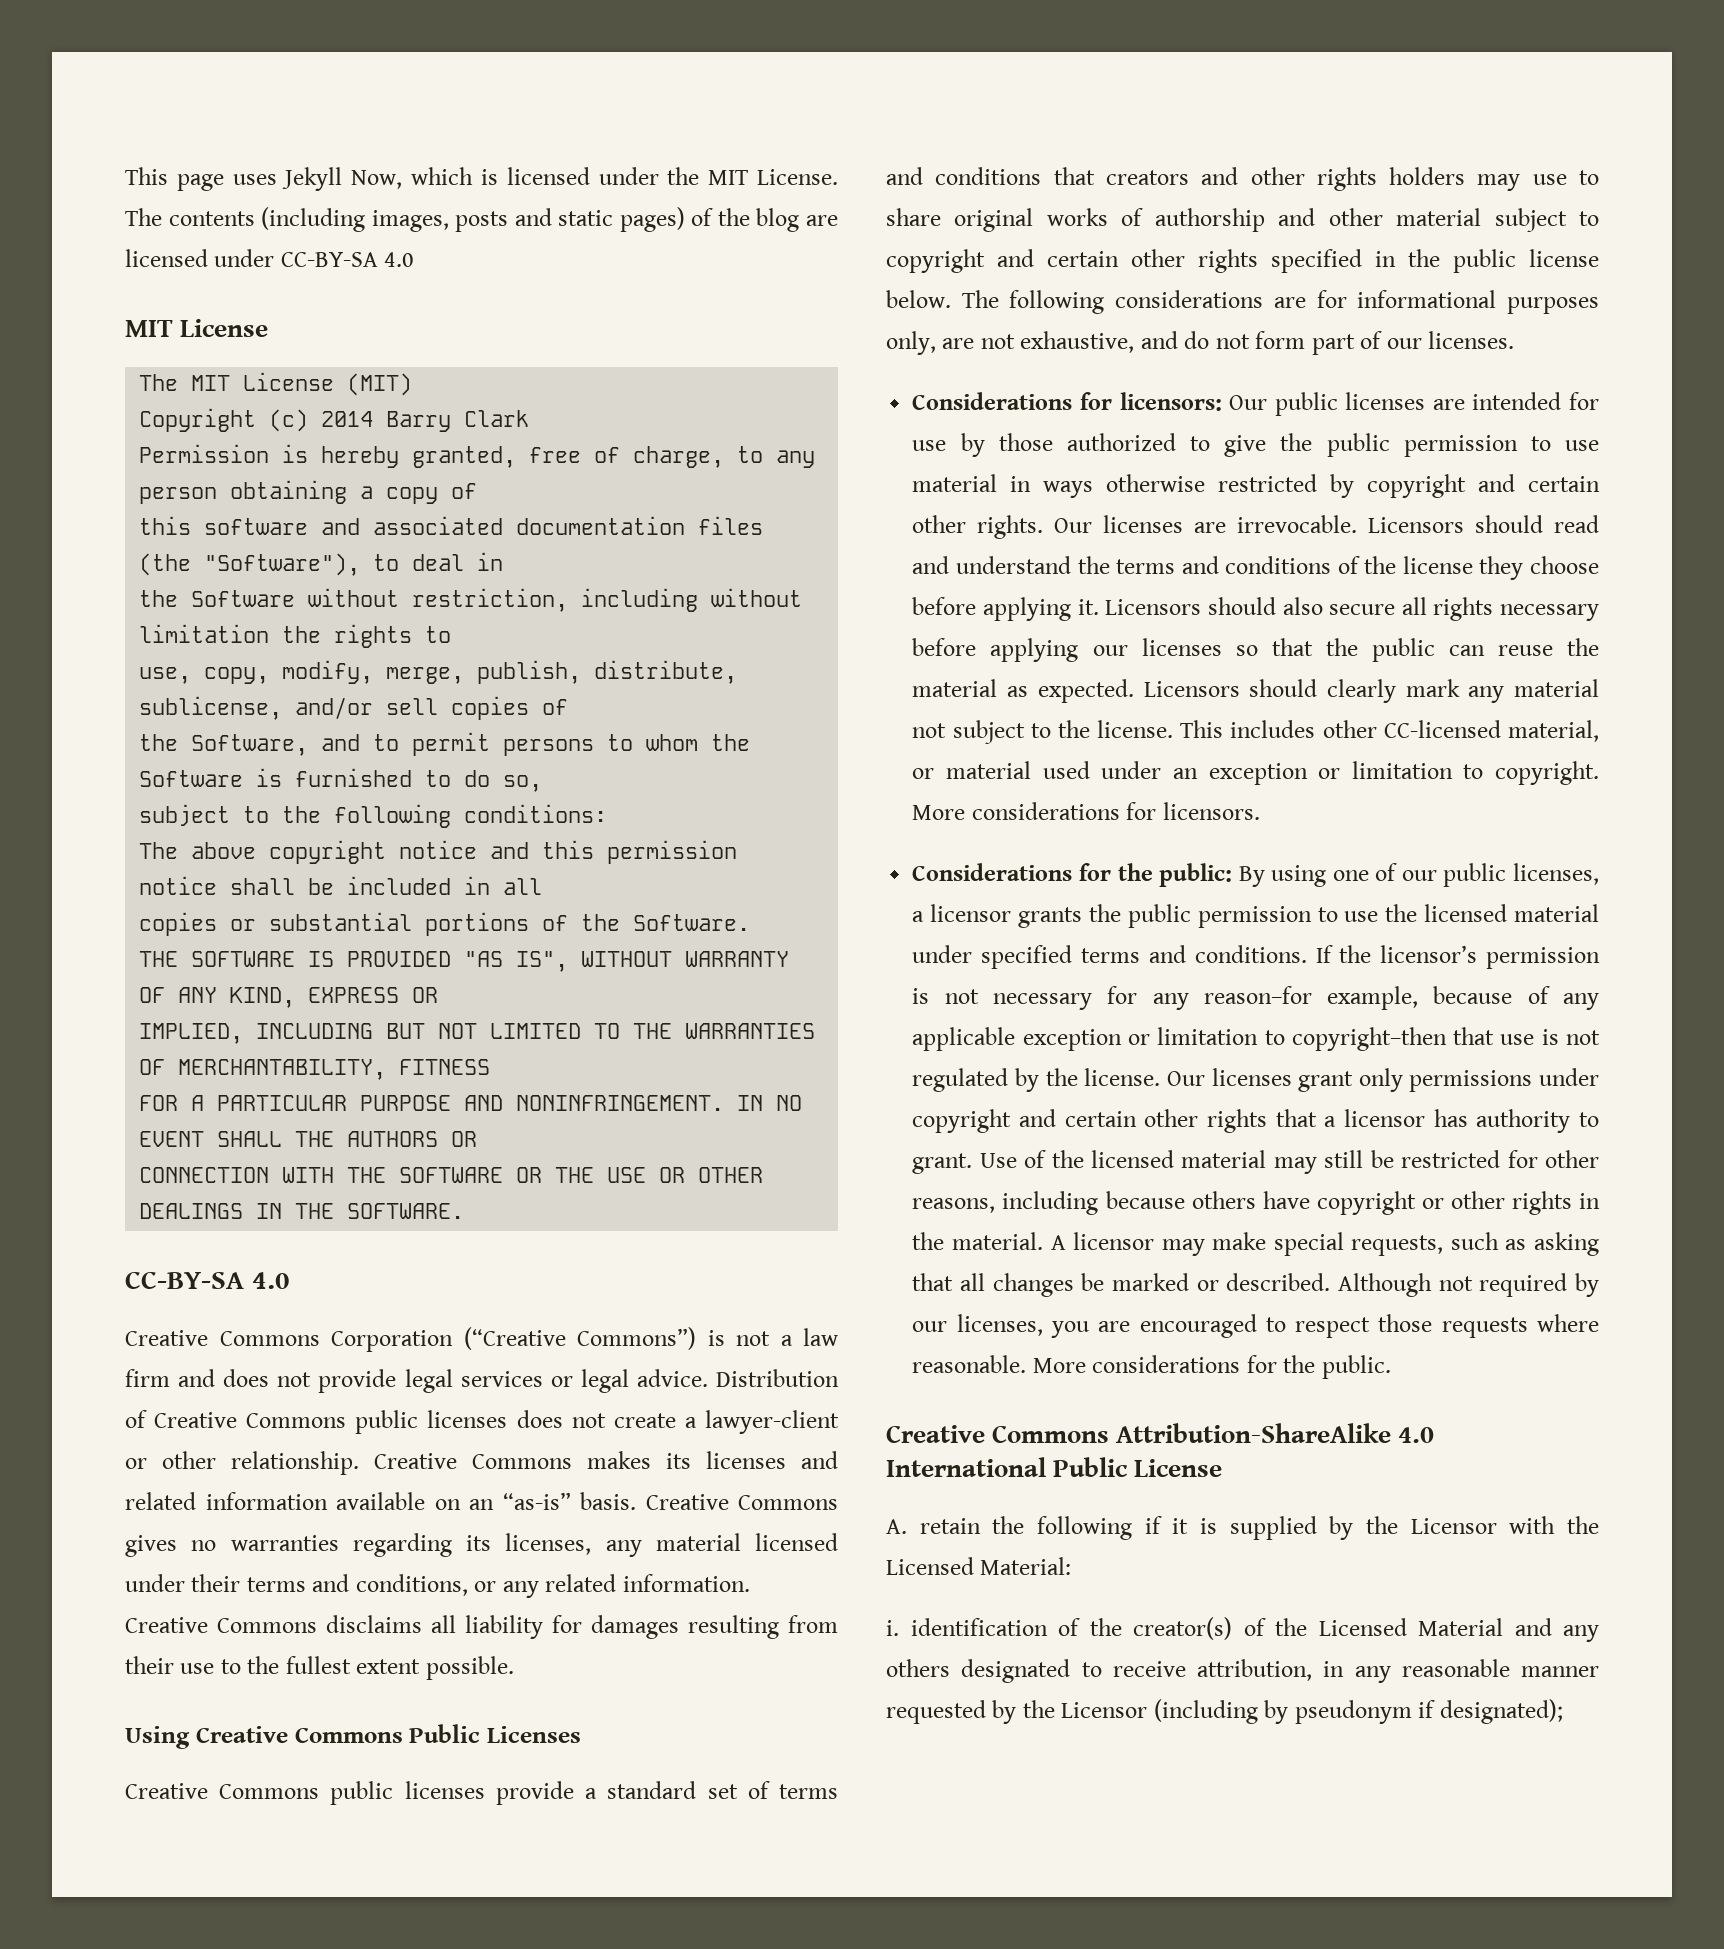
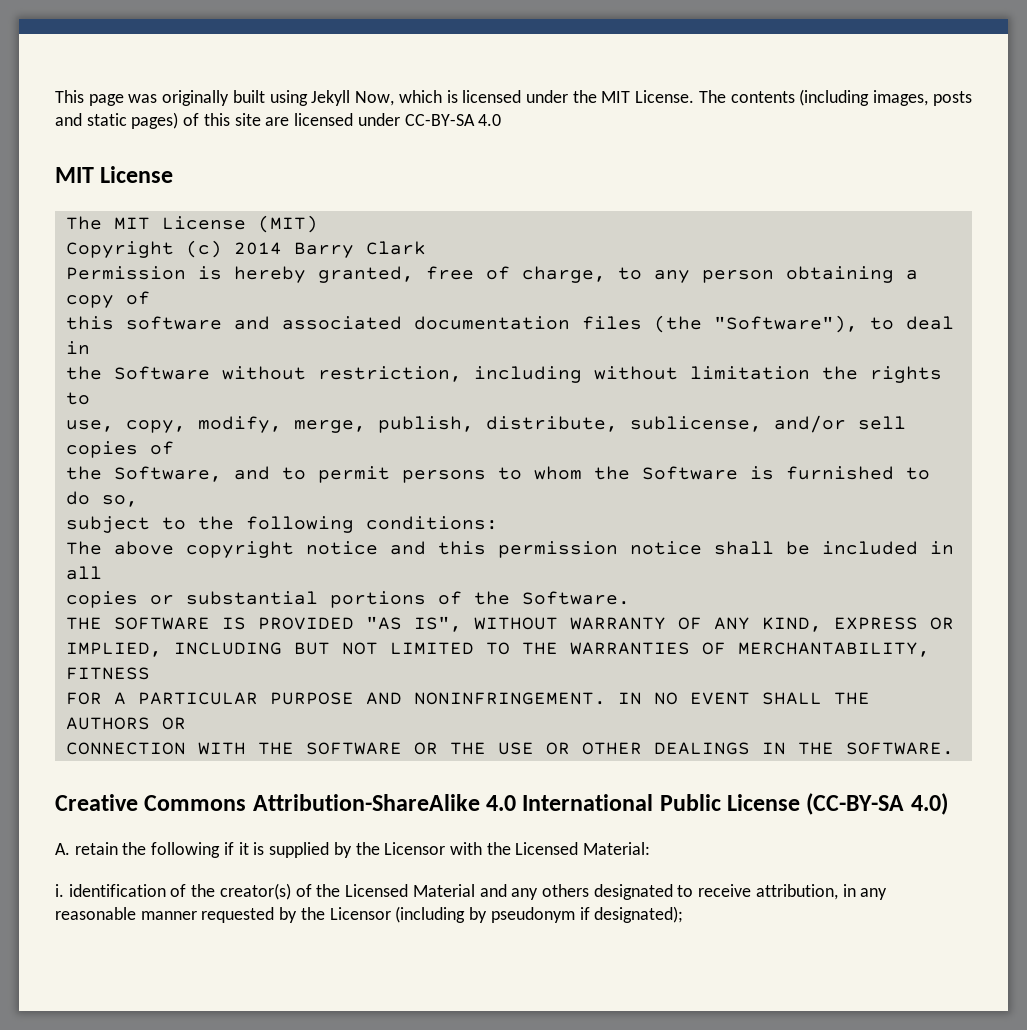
- This page uses Jekyll Now, which is licensed under the MIT License.
+ This page was originally built using Jekyll Now, which is licensed under the MIT License.
- The contents (including images, posts and static pages) of the blog are licensed under CC-BY-SA 4.0
+ The contents (including images, posts and static pages) of this site are licensed under CC-BY-SA 4.0
  CONNECTION WITH THE SOFTWARE OR THE USE OR OTHER DEALINGS IN THE SOFTWARE.
- CC-BY-SA 4.0
- Creative Commons Corporation (“Creative Commons”) is not a law firm and does not provide legal services or legal advice. Distribution of Creative Commons public licenses does not create a lawyer-client or other relationship. Creative Commons makes its licenses and related information available on an “as-is” basis. Creative Commons gives no warranties regarding its licenses, any material licensed under their terms and conditions, or any related information. Creative Commons disclaims all liability for damages resulting from their use to the fullest extent possible.
- Using Creative Commons Public Licenses
- Creative Commons public licenses provide a standard set of terms and conditions that creators and other rights holders may use to share original works of authorship and other material subject to copyright and certain other rights specified in the public license below. The following considerations are for informational purposes only, are not exhaustive, and do not form part of our licenses.
- Considerations for licensors: Our public licenses are intended for use by those authorized to give the public permission to use material in ways otherwise restricted by copyright and certain other rights. Our licenses are irrevocable. Licensors should read and understand the terms and conditions of the license they choose before applying it. Licensors should also secure all rights necessary before applying our licenses so that the public can reuse the material as expected. Licensors should clearly mark any material not subject to the license. This includes other CC-licensed material, or material used under an exception or limitation to copyright. More considerations for licensors.
- Considerations for the public: By using one of our public licenses, a licensor grants the public permission to use the licensed material under specified terms and conditions. If the licensor’s permission is not necessary for any reason–for example, because of any applicable exception or limitation to copyright–then that use is not regulated by the license. Our licenses grant only permissions under copyright and certain other rights that a licensor has authority to grant. Use of the licensed material may still be restricted for other reasons, including because others have copyright or other rights in the material. A licensor may make special requests, such as asking that all changes be marked or described. Although not required by our licenses, you are encouraged to respect those requests where reasonable. More considerations for the public.
- Creative Commons Attribution-ShareAlike 4.0 International Public License
+ Creative Commons Attribution-ShareAlike 4.0 International Public License (CC-BY-SA 4.0)

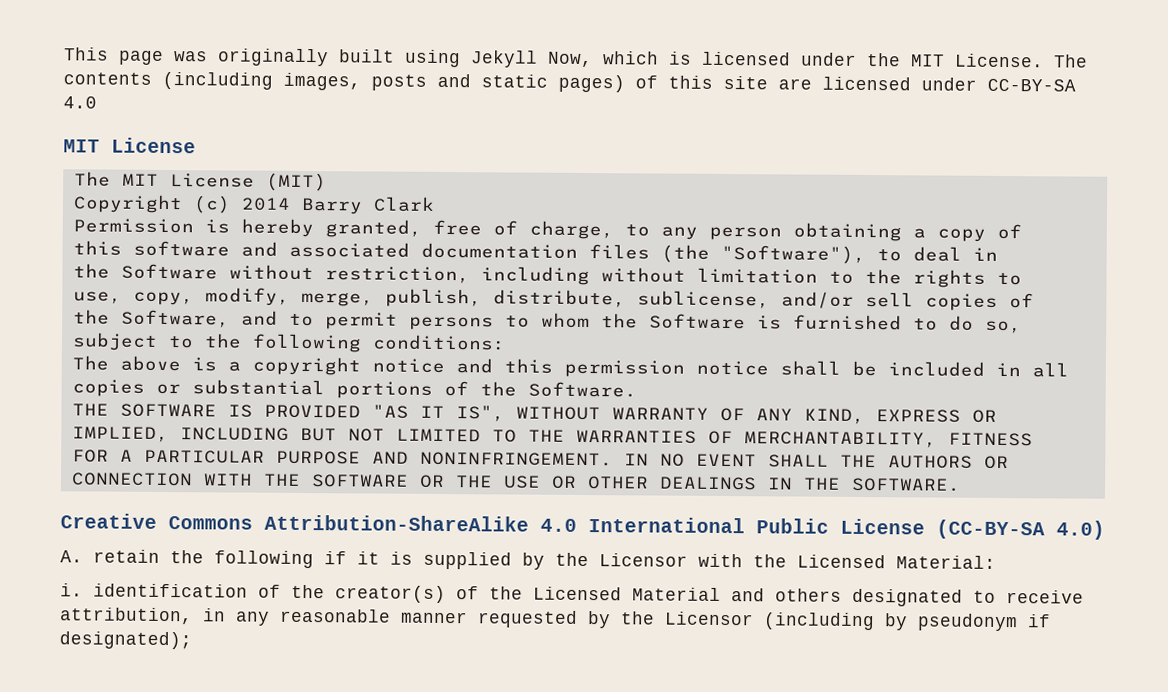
- the Software without restriction, including without limitation the rights to
+ the Software without restriction, including without limitation to the rights to
- The above copyright notice and this permission notice shall be included in all
+ The above is a copyright notice and this permission notice shall be included in all
- THE SOFTWARE IS PROVIDED "AS IS", WITHOUT WARRANTY OF ANY KIND, EXPRESS OR
+ THE SOFTWARE IS PROVIDED "AS IT IS", WITHOUT WARRANTY OF ANY KIND, EXPRESS OR
- i. identification of the creator(s) of the Licensed Material and any others designated to receive attribution, in any reasonable manner requested by the Licensor (including by pseudonym if designated);
+ i. identification of the creator(s) of the Licensed Material and others designated to receive attribution, in any reasonable manner requested by the Licensor (including by pseudonym if designated);

